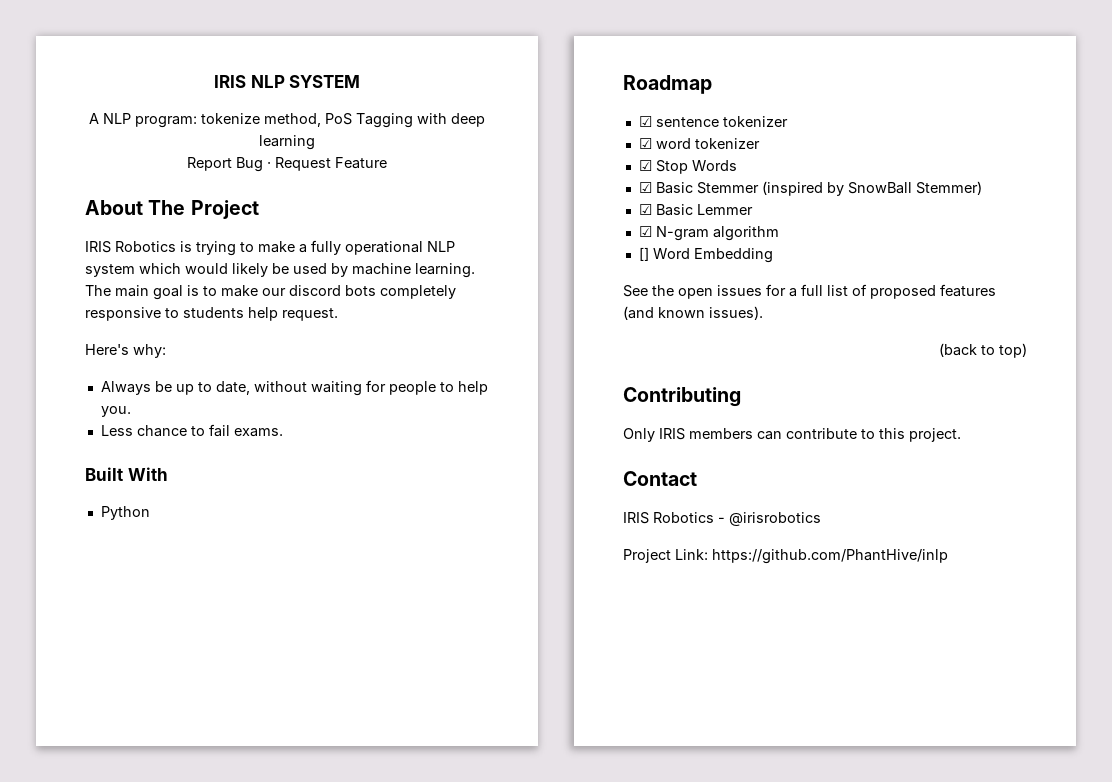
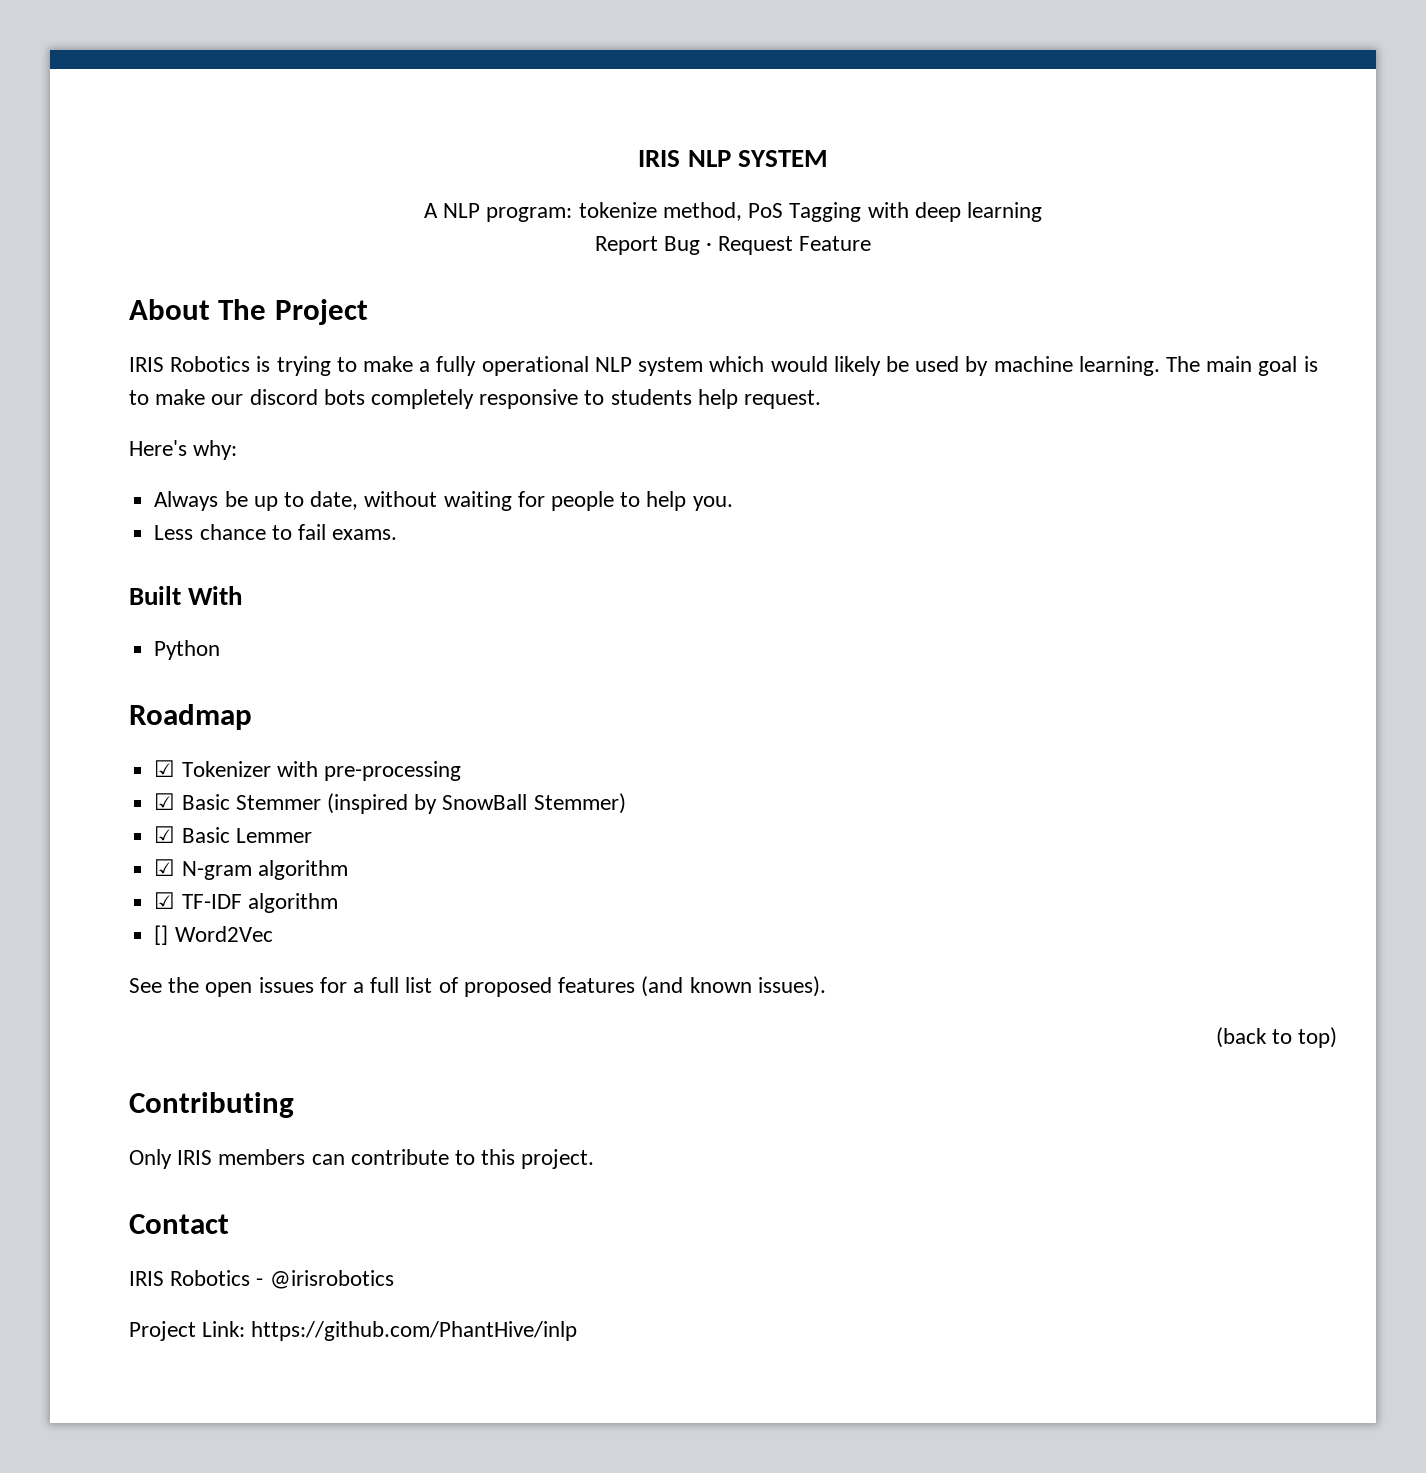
- ☑ sentence tokenizer
- ☑ word tokenizer
- ☑ Stop Words
+ ☑ Tokenizer with pre-processing
+ ☑ TF-IDF algorithm
- [] Word Embedding
+ [] Word2Vec

